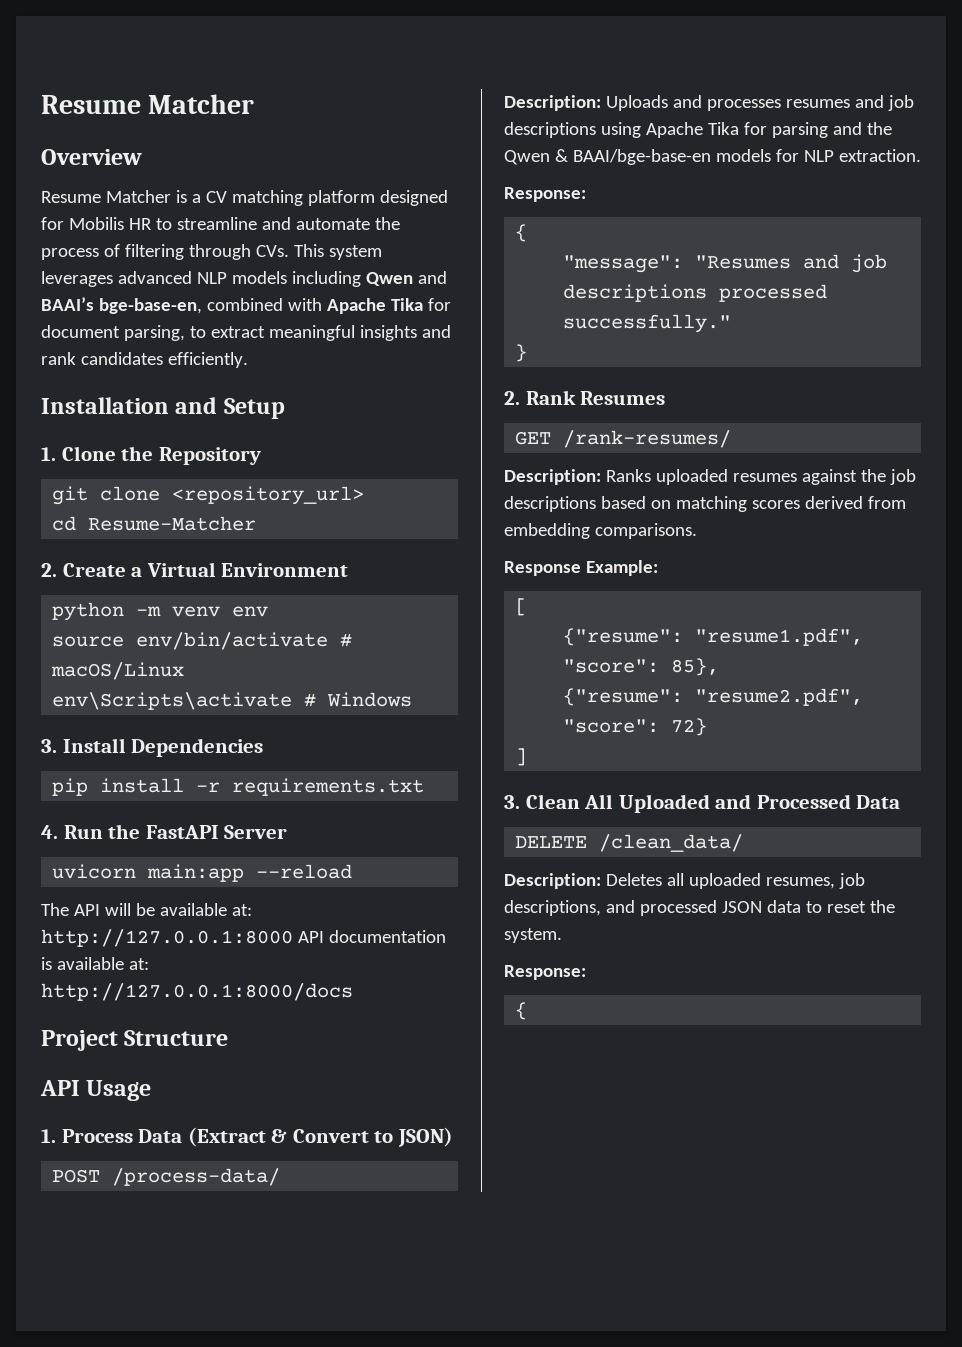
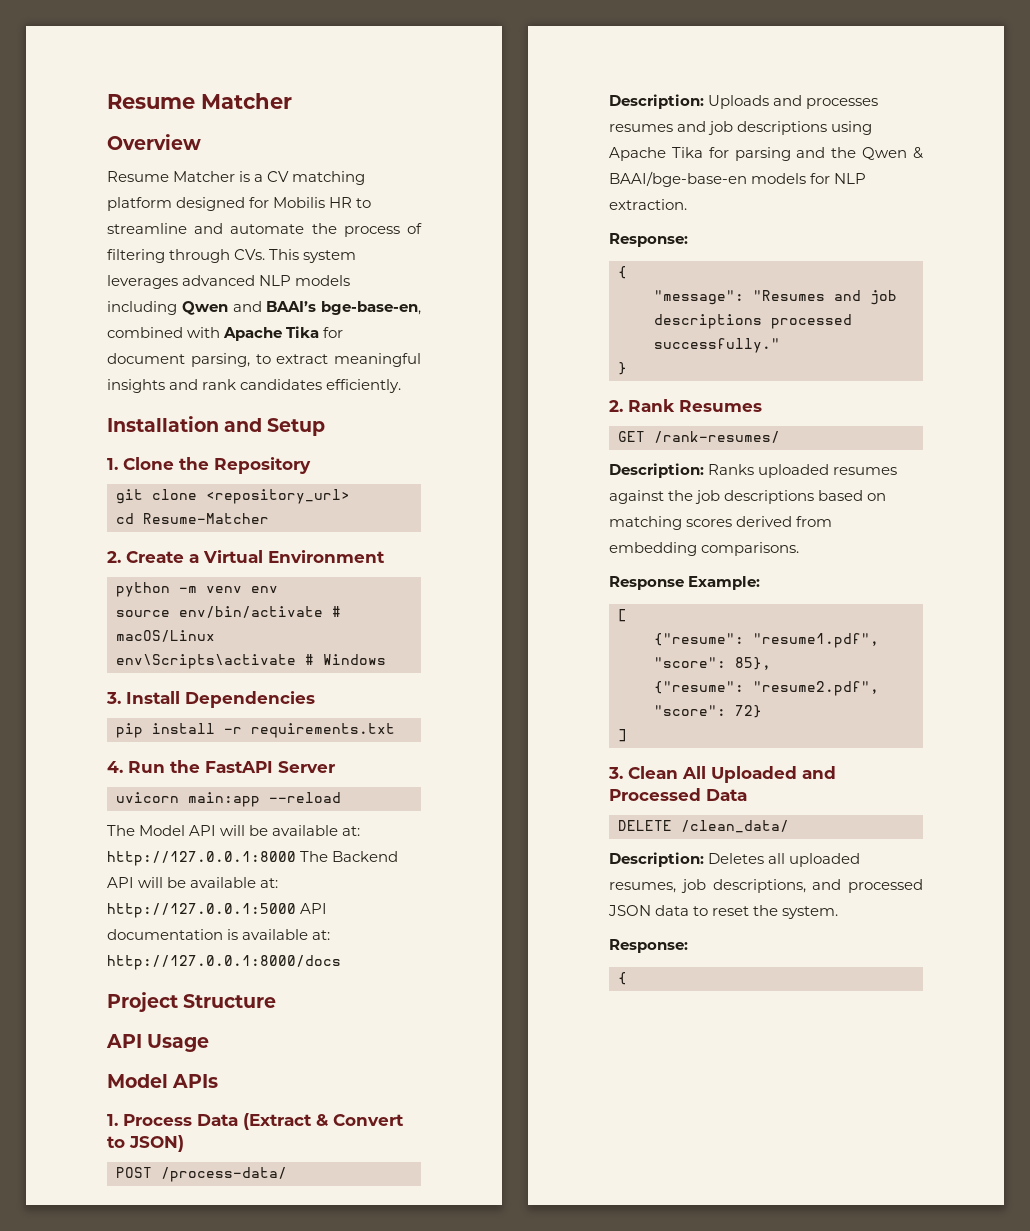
- The API will be available at: http://127.0.0.1:8000 API documentation is available at: http://127.0.0.1:8000/docs
+ The Model API will be available at: http://127.0.0.1:8000 The Backend API will be available at: http://127.0.0.1:5000 API documentation is available at: http://127.0.0.1:8000/docs
+ Model APIs

